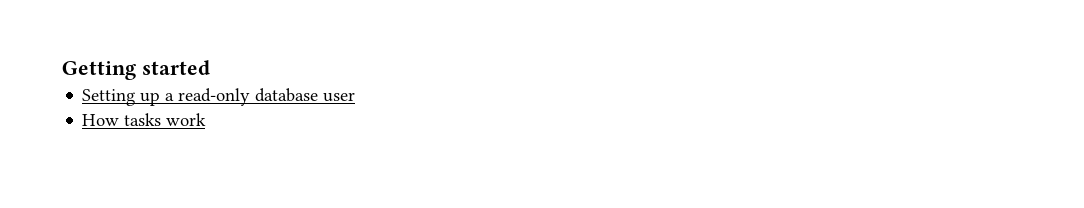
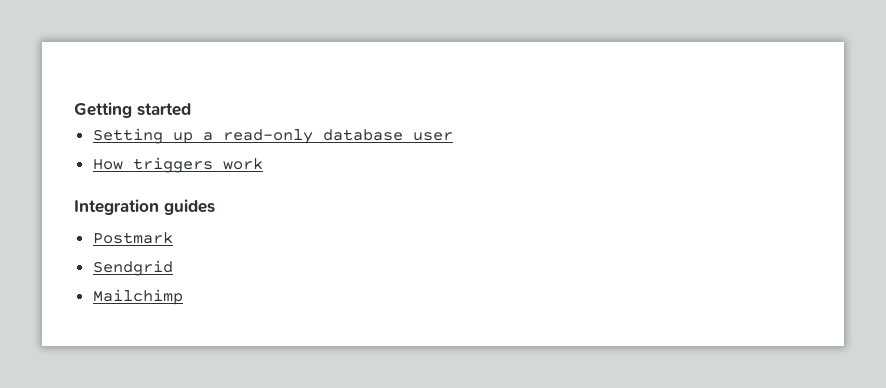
- How tasks work
+ How triggers work
+ Integration guides
+ Postmark
+ Sendgrid
+ Mailchimp

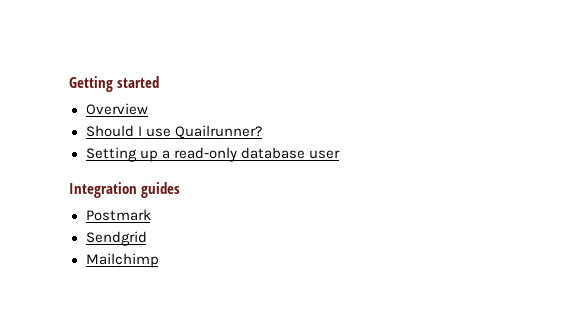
+ Overview
+ Should I use Quailrunner?
- How triggers work

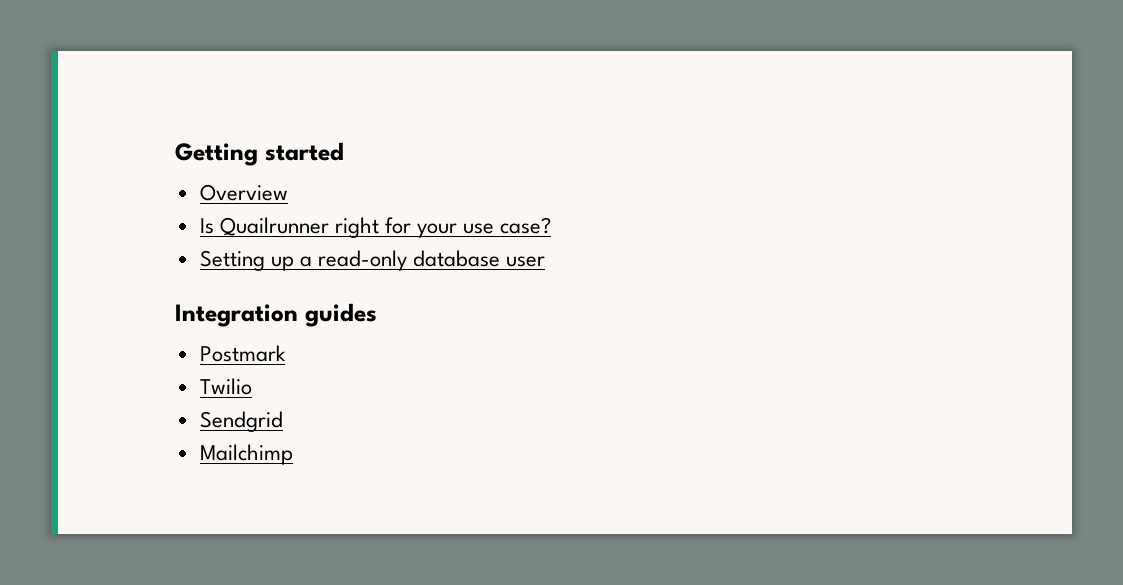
- Should I use Quailrunner?
+ Is Quailrunner right for your use case?
+ Twilio

